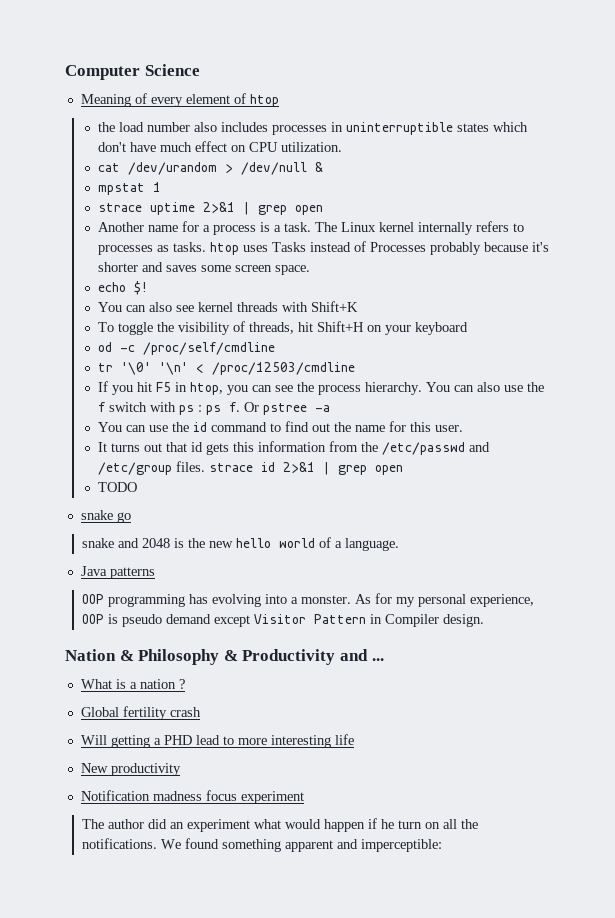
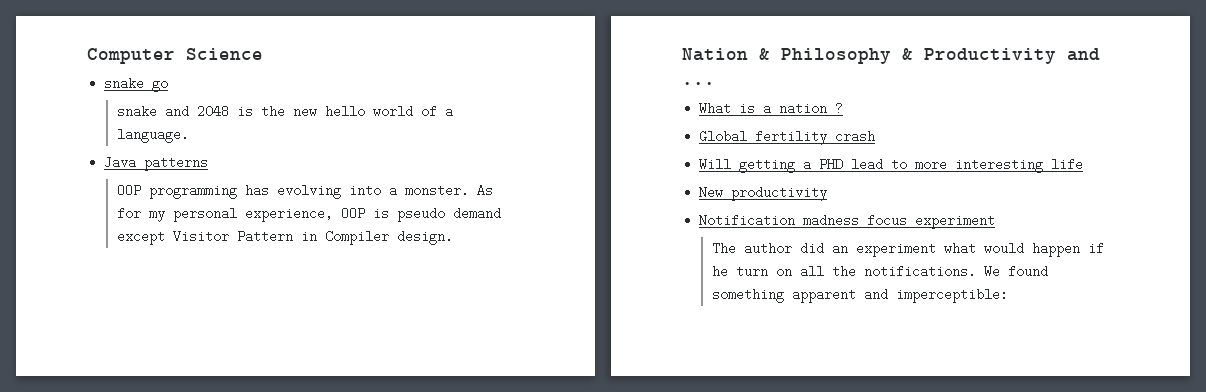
- Meaning of every element of htop
- the load number also includes processes in uninterruptible states which don't have much effect on CPU utilization.
- cat /dev/urandom > /dev/null &
- mpstat 1
- strace uptime 2>&1 | grep open
- Another name for a process is a task. The Linux kernel internally refers to processes as tasks. htop uses Tasks instead of Processes probably because it's shorter and saves some screen space.
- echo $!
- You can also see kernel threads with Shift+K
- To toggle the visibility of threads, hit Shift+H on your keyboard
- od -c /proc/self/cmdline
- tr '\0' '\n' < /proc/12503/cmdline
- If you hit F5 in htop, you can see the process hierarchy. You can also use the f switch with ps : ps f. Or pstree -a
- You can use the id command to find out the name for this user.
- It turns out that id gets this information from the /etc/passwd and /etc/group files. strace id 2>&1 | grep open
- TODO

